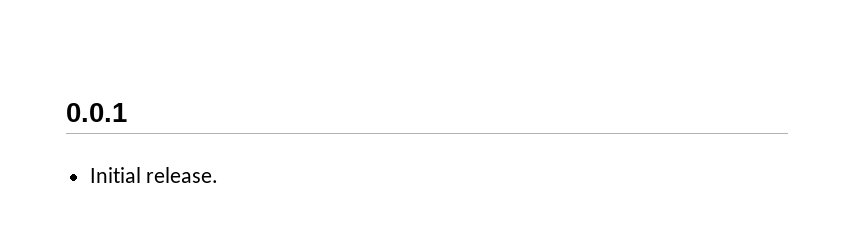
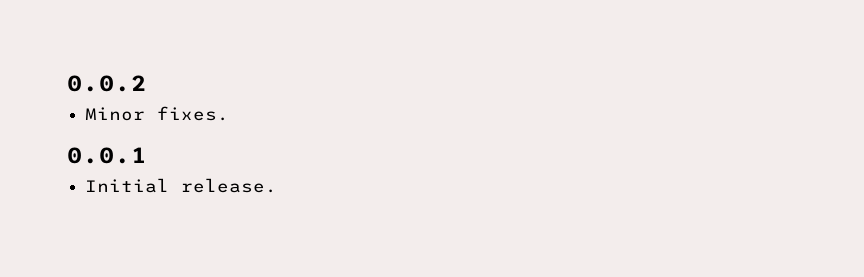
+ 0.0.2
+ Minor fixes.

